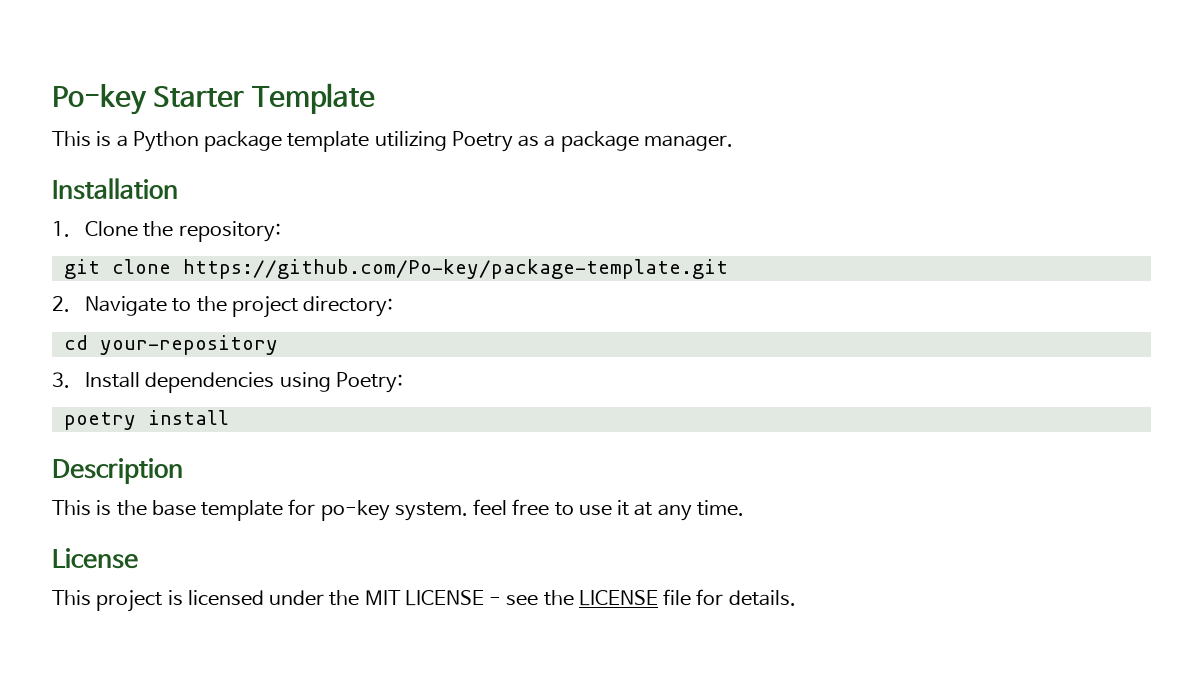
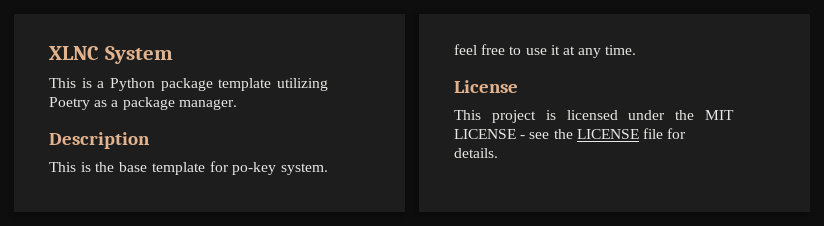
- Po-key Starter Template
+ XLNC System
- Installation
- 1. Clone the repository:
- git clone https://github.com/Po-key/package-template.git
- 2. Navigate to the project directory:
- cd your-repository
- 3. Install dependencies using Poetry:
- poetry install

